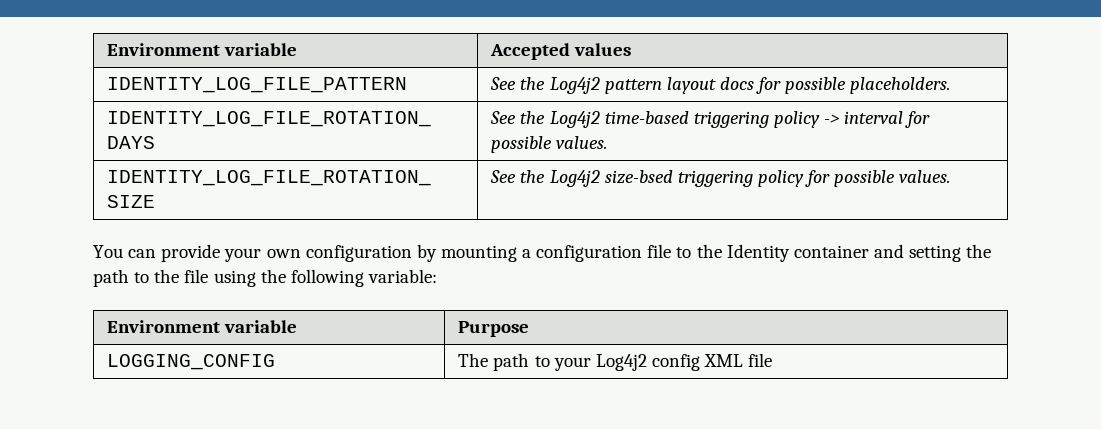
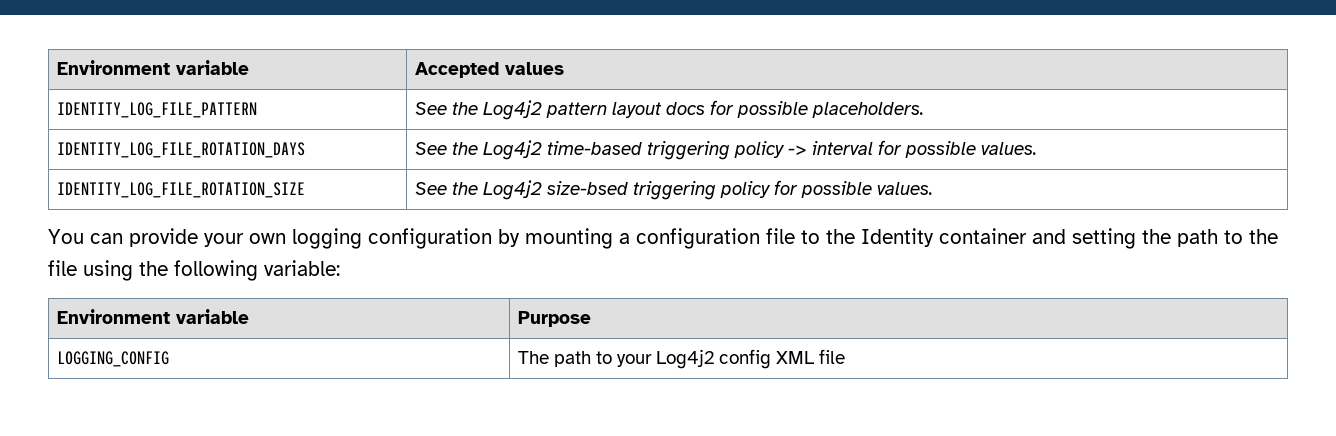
- You can provide your own configuration by mounting a configuration file to the Identity container and setting the path to the file using the following variable:
+ You can provide your own logging configuration by mounting a configuration file to the Identity container and setting the path to the file using the following variable:

